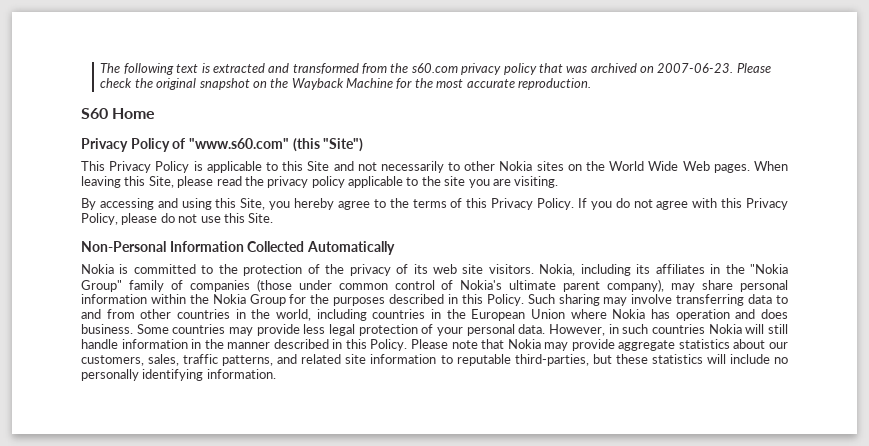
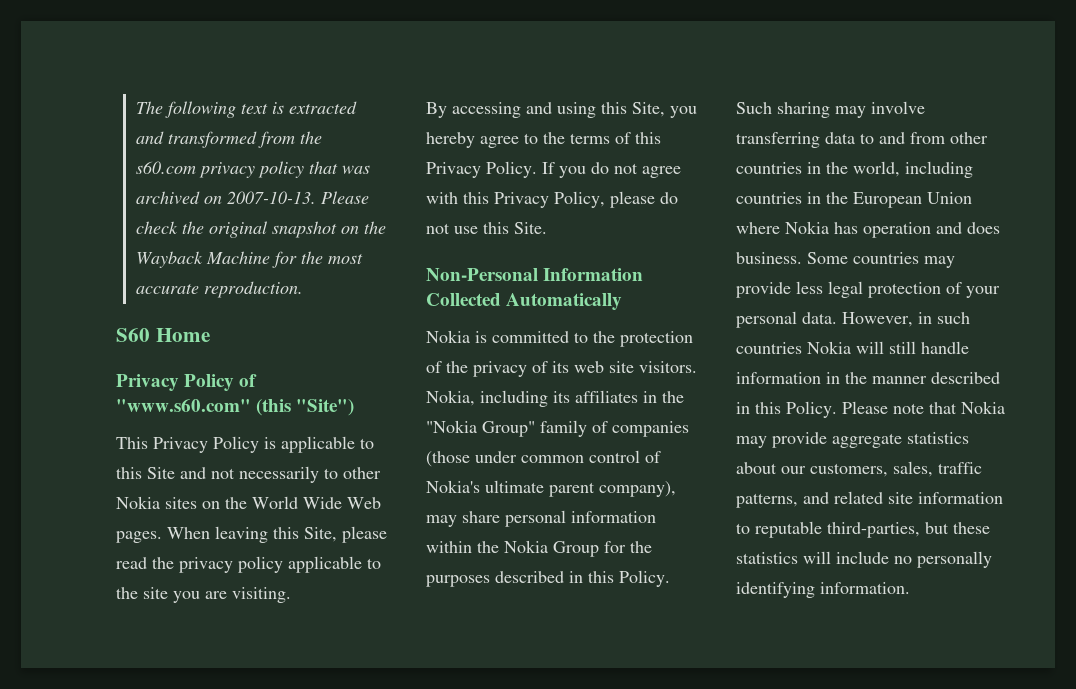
- The following text is extracted and transformed from the s60.com privacy policy that was archived on 2007-06-23.
+ The following text is extracted and transformed from the s60.com privacy policy that was archived on 2007-10-13.

